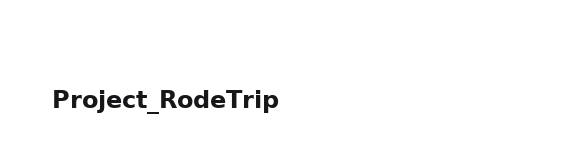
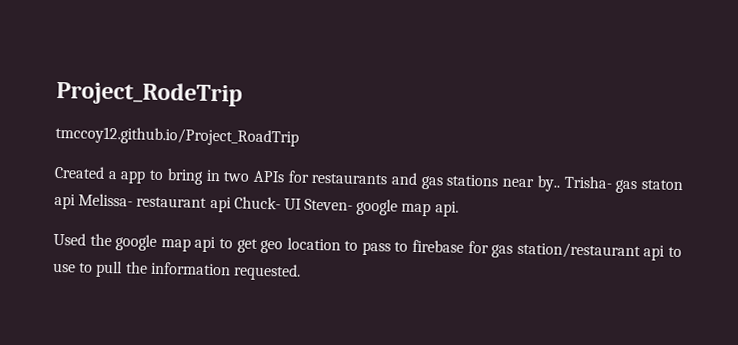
+ tmccoy12.github.io/Project_RoadTrip
+ Created a app to bring in two APIs for restaurants and gas stations near by.. Trisha- gas staton api Melissa- restaurant api Chuck- UI Steven- google map api.
+ Used the google map api to get geo location to pass to firebase for gas station/restaurant api to use to pull the information requested.

